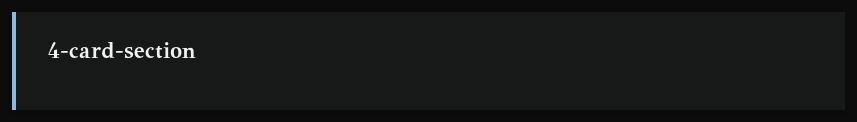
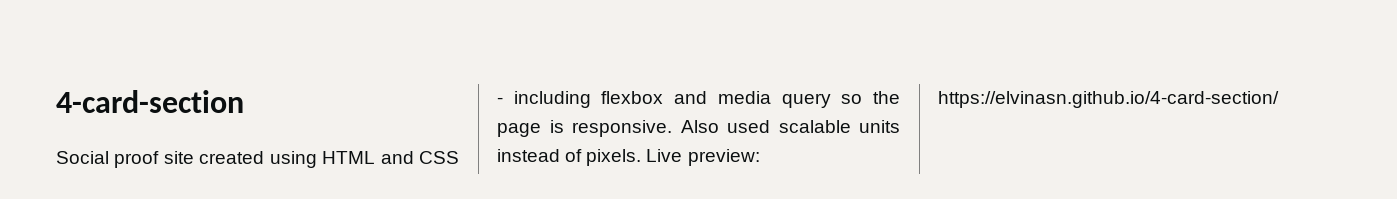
+ Social proof site created using HTML and CSS - including flexbox and media query so the page is responsive. Also used scalable units instead of pixels. Live preview: https://elvinasn.github.io/4-card-section/

